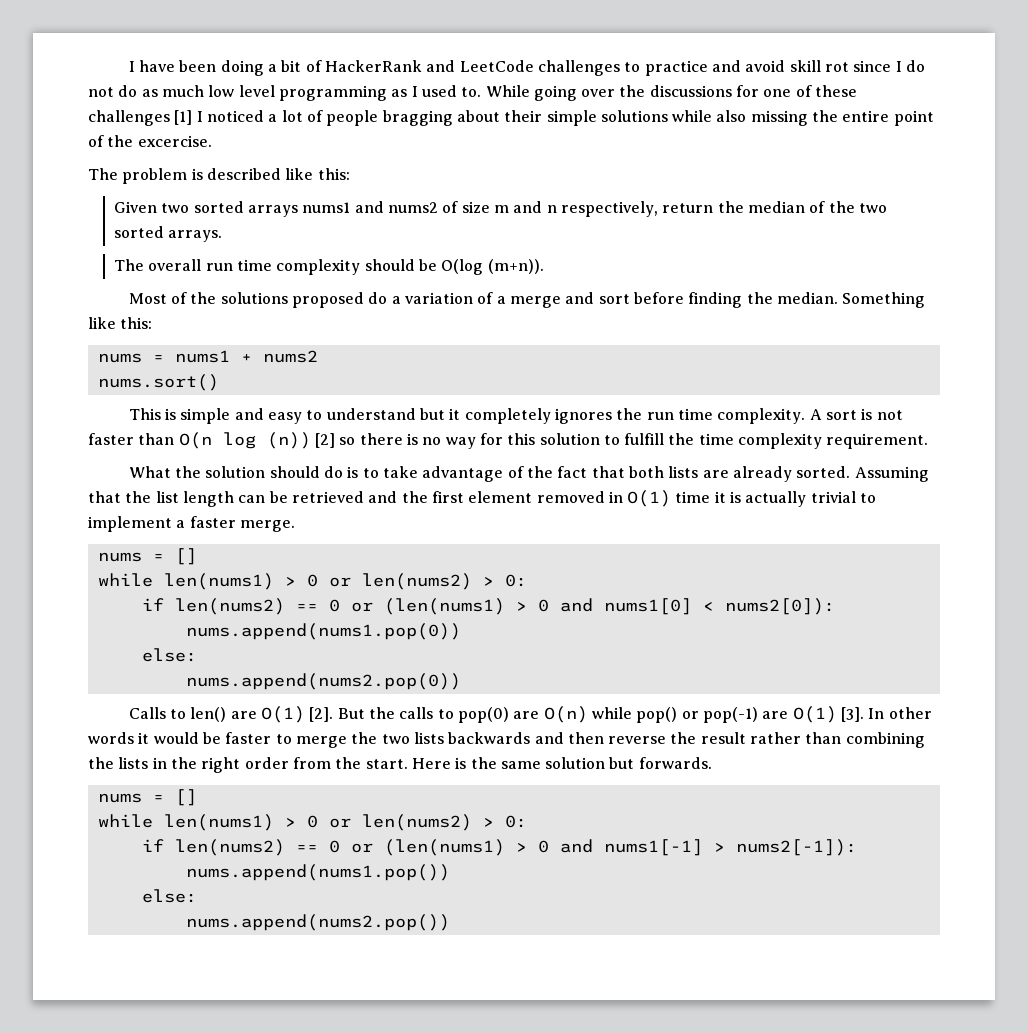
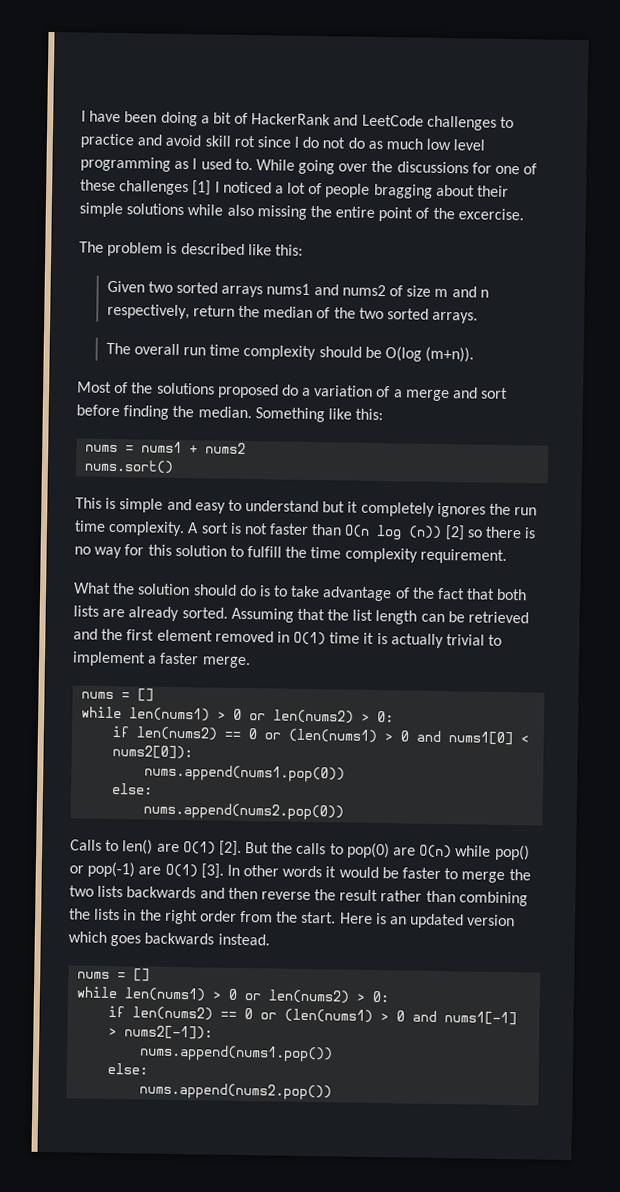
- Here is the same solution but forwards.
+ Here is an updated version which goes backwards instead.

